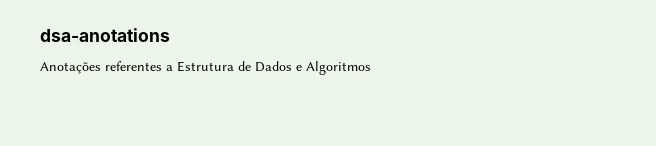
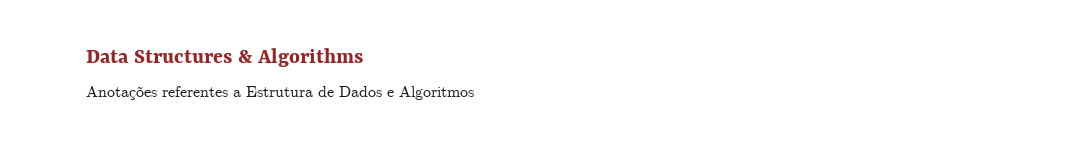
- dsa-anotations
+ Data Structures & Algorithms

